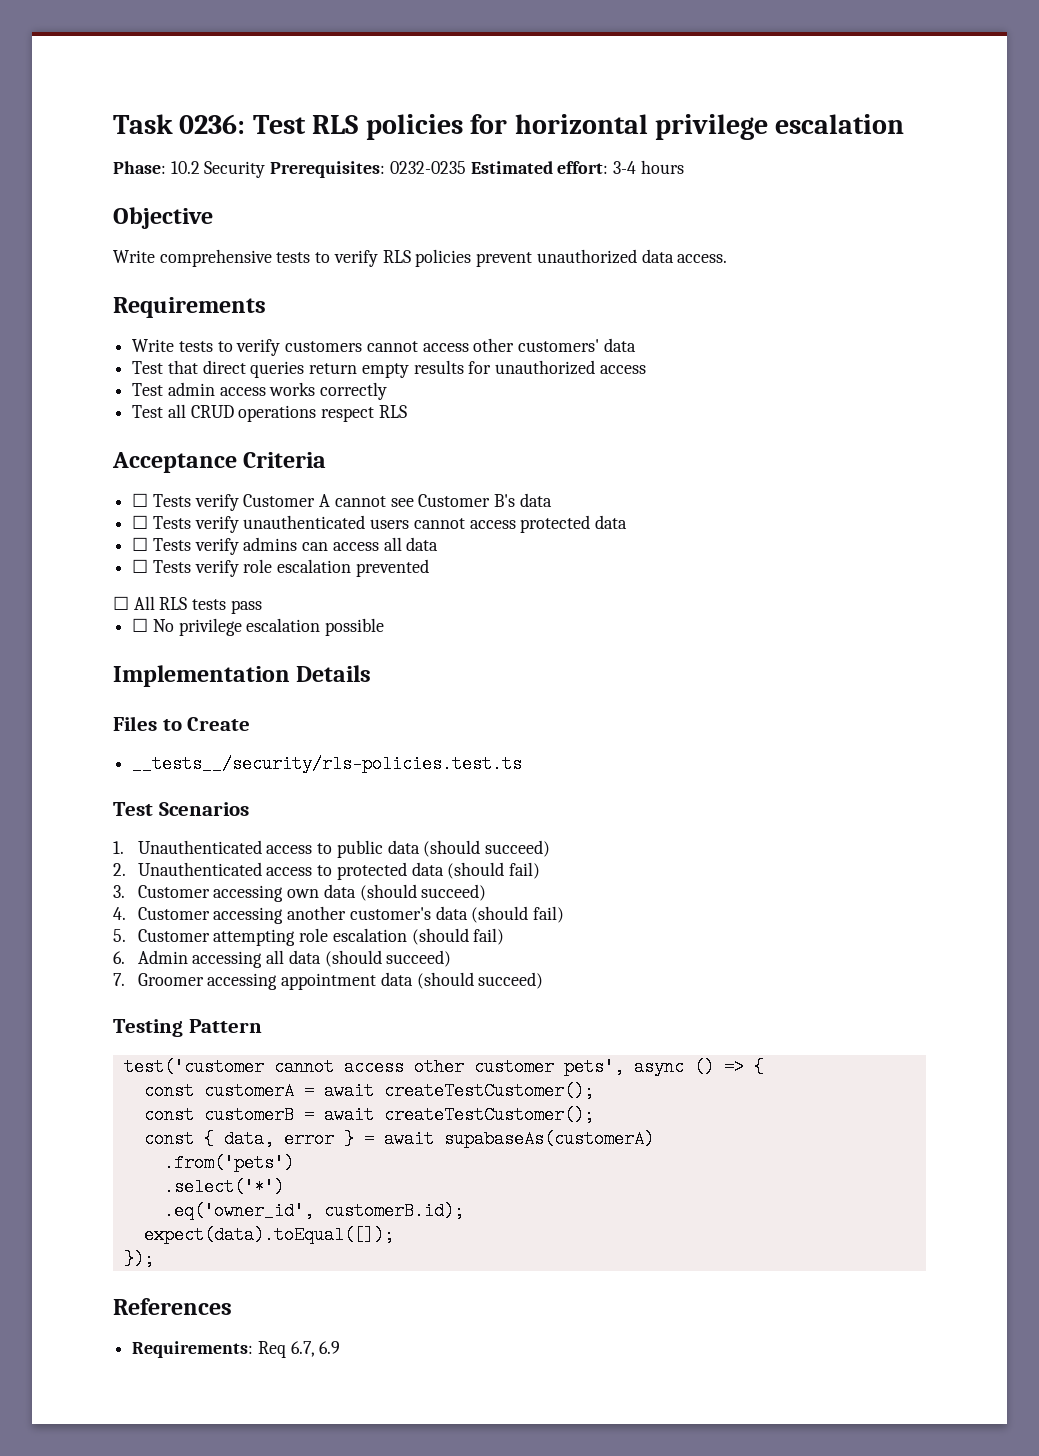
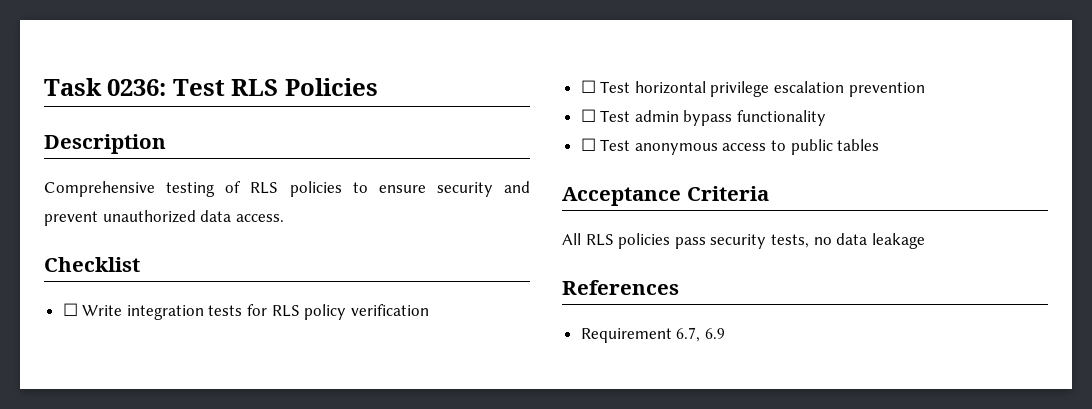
- Task 0236: Test RLS policies for horizontal privilege escalation
- Phase: 10.2 Security Prerequisites: 0232-0235 Estimated effort: 3-4 hours
- Objective
- Write comprehensive tests to verify RLS policies prevent unauthorized data access.
- Requirements
- Write tests to verify customers cannot access other customers' data
- Test that direct queries return empty results for unauthorized access
- Test admin access works correctly
- Test all CRUD operations respect RLS
+ Task 0236: Test RLS Policies
+ Description
+ Comprehensive testing of RLS policies to ensure security and prevent unauthorized data access.
+ Checklist
+ ☐ Write integration tests for RLS policy verification
+ ☐ Test horizontal privilege escalation prevention
+ ☐ Test admin bypass functionality
+ ☐ Test anonymous access to public tables
  Acceptance Criteria
- ☐ Tests verify Customer A cannot see Customer B's data
- ☐ Tests verify unauthenticated users cannot access protected data
- ☐ Tests verify admins can access all data
- ☐ Tests verify role escalation prevented
- ☐ All RLS tests pass
- ☐ No privilege escalation possible
- Implementation Details
- Files to Create
- __tests__/security/rls-policies.test.ts
- Test Scenarios
- 1. Unauthenticated access to public data (should succeed)
- 2. Unauthenticated access to protected data (should fail)
- 3. Customer accessing own data (should succeed)
- 4. Customer accessing another customer's data (should fail)
- 5. Customer attempting role escalation (should fail)
- 6. Admin accessing all data (should succeed)
- 7. Groomer accessing appointment data (should succeed)
- Testing Pattern
- test('customer cannot access other customer pets', async () => {
- const customerA = await createTestCustomer();
- const customerB = await createTestCustomer();
- const { data, error } = await supabaseAs(customerA)
- .from('pets')
- .select('*')
- .eq('owner_id', customerB.id);
- expect(data).toEqual([]);
- });
+ All RLS policies pass security tests, no data leakage
- Requirements: Req 6.7, 6.9
+ Requirement 6.7, 6.9

